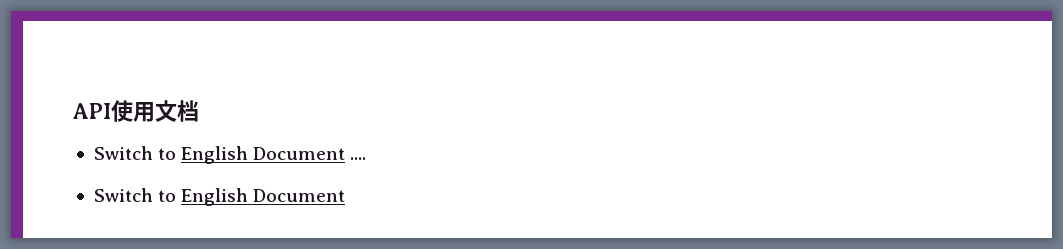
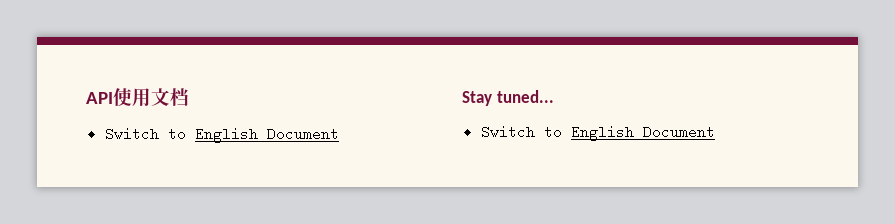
  API使用文档
- Switch to English Document ....
+ Switch to English Document
+ Stay tuned...

